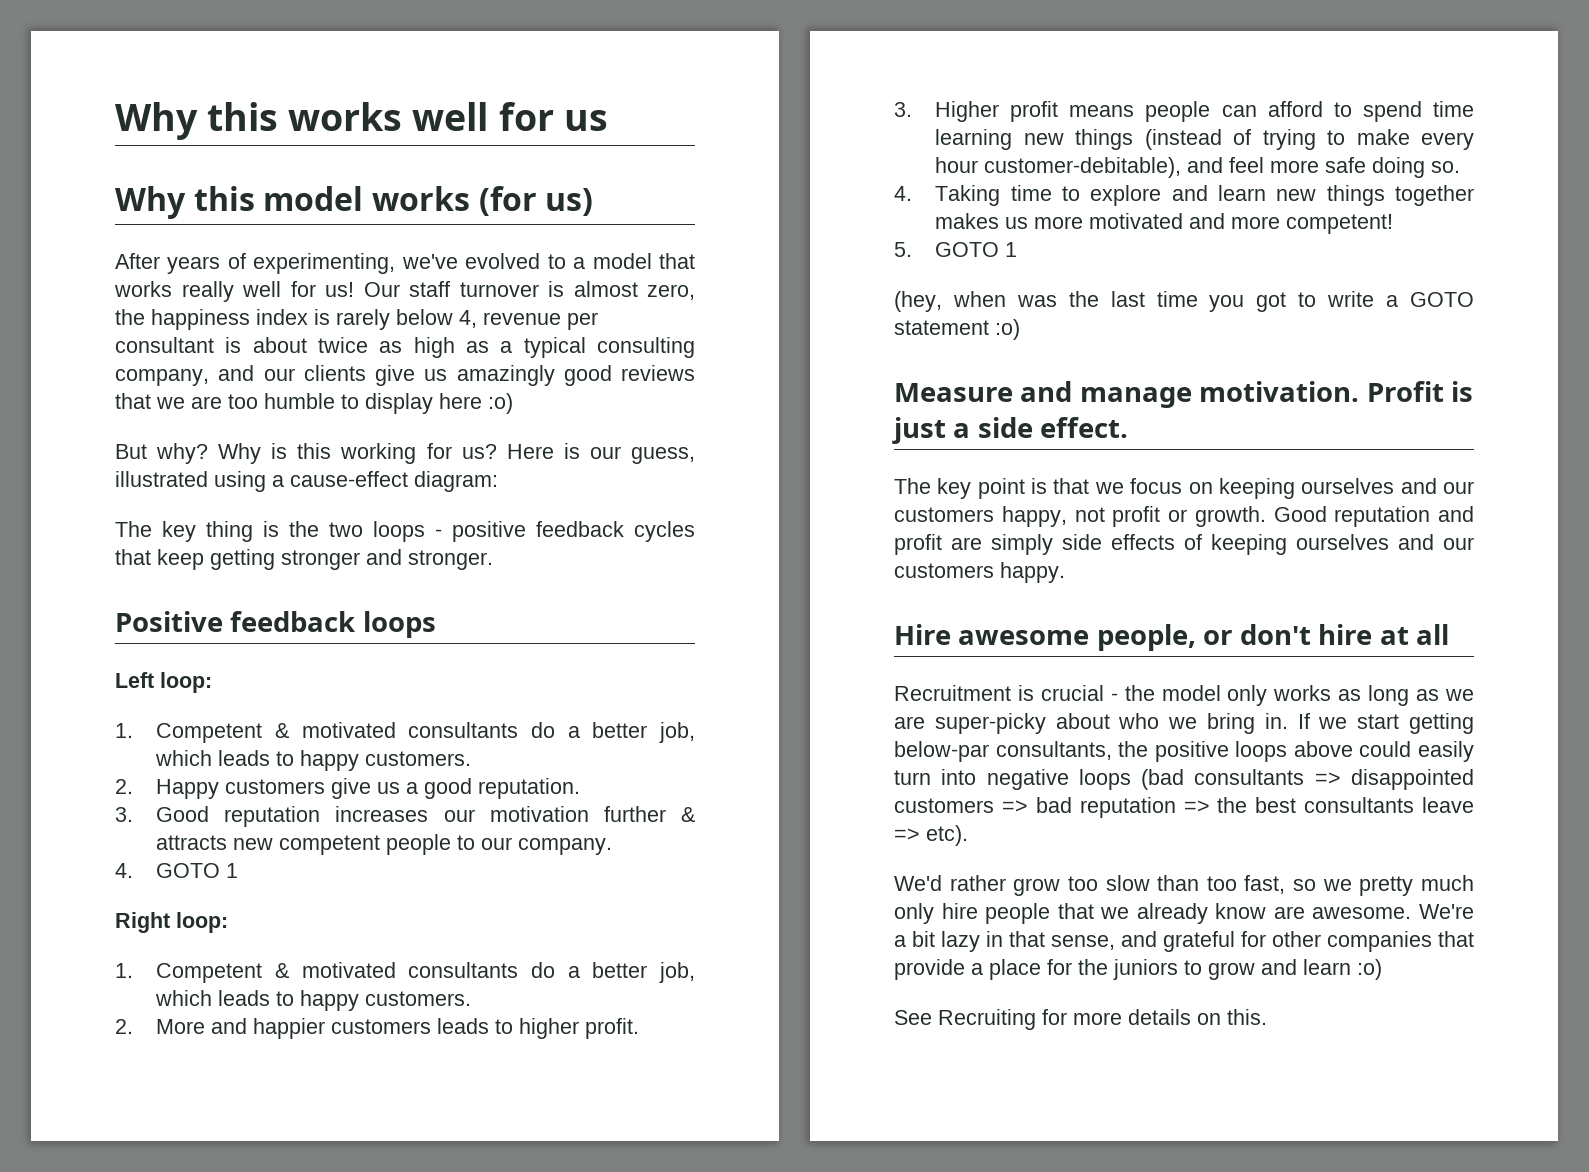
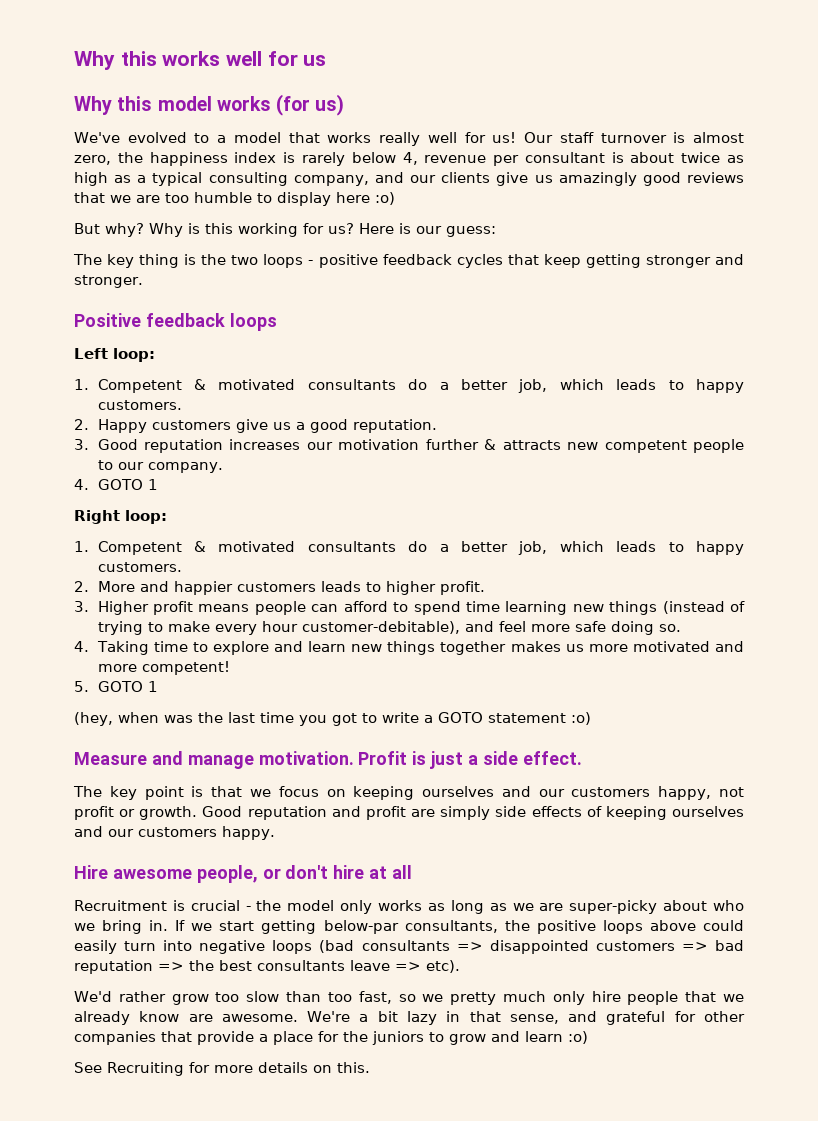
- After years of experimenting, we've evolved to a model that works really well for us!
+ We've evolved to a model that works really well for us!
- Here is our guess, illustrated using a cause-effect diagram:
+ Here is our guess:

